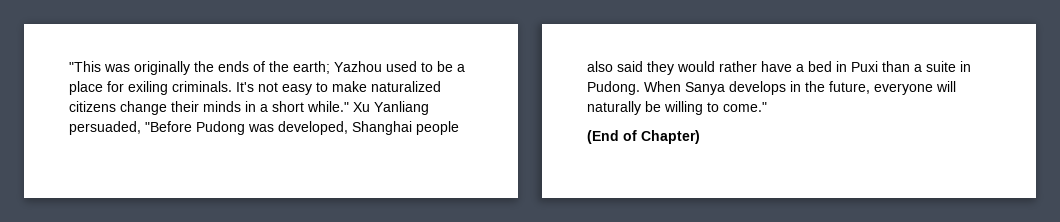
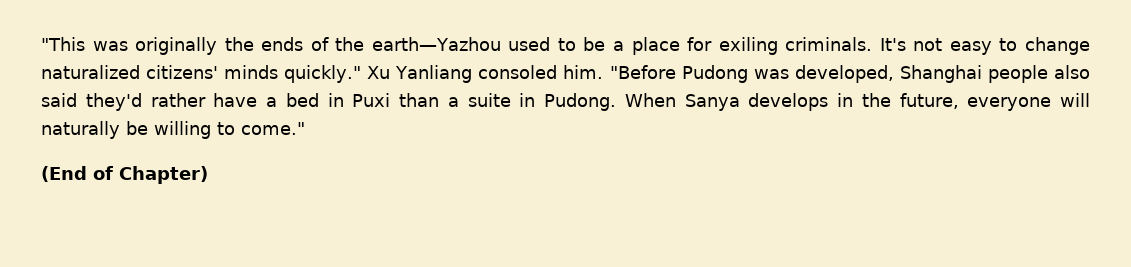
- "This was originally the ends of the earth; Yazhou used to be a place for exiling criminals.
+ "This was originally the ends of the earth—Yazhou used to be a place for exiling criminals.
- It's not easy to make naturalized citizens change their minds in a short while." Xu Yanliang persuaded, "Before Pudong was developed, Shanghai people also said they would rather have a bed in Puxi than a suite in Pudong.
+ It's not easy to change naturalized citizens' minds quickly." Xu Yanliang consoled him. "Before Pudong was developed, Shanghai people also said they'd rather have a bed in Puxi than a suite in Pudong.

